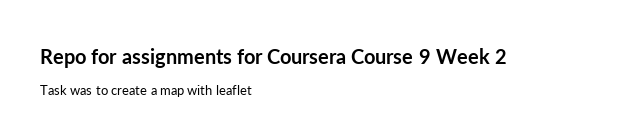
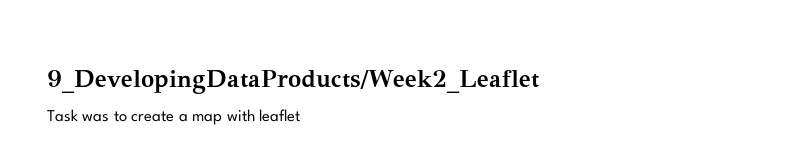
- Repo for assignments for Coursera Course 9 Week 2
+ 9_DevelopingDataProducts/Week2_Leaflet

